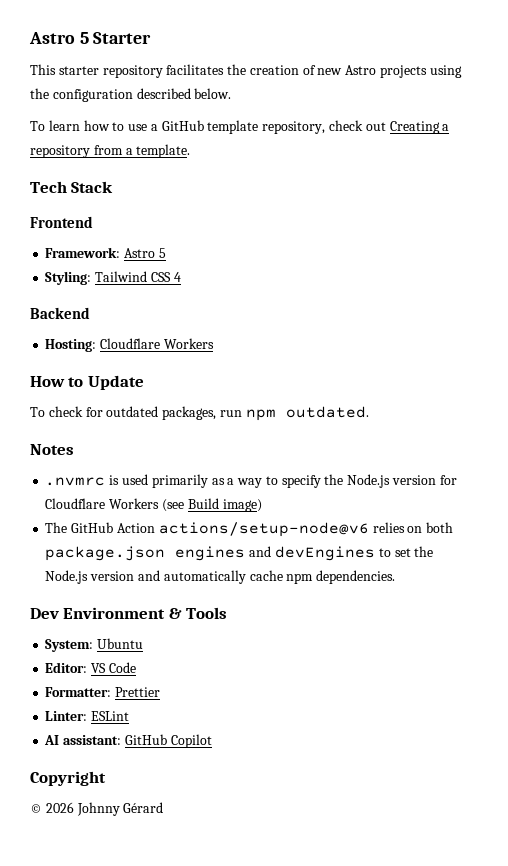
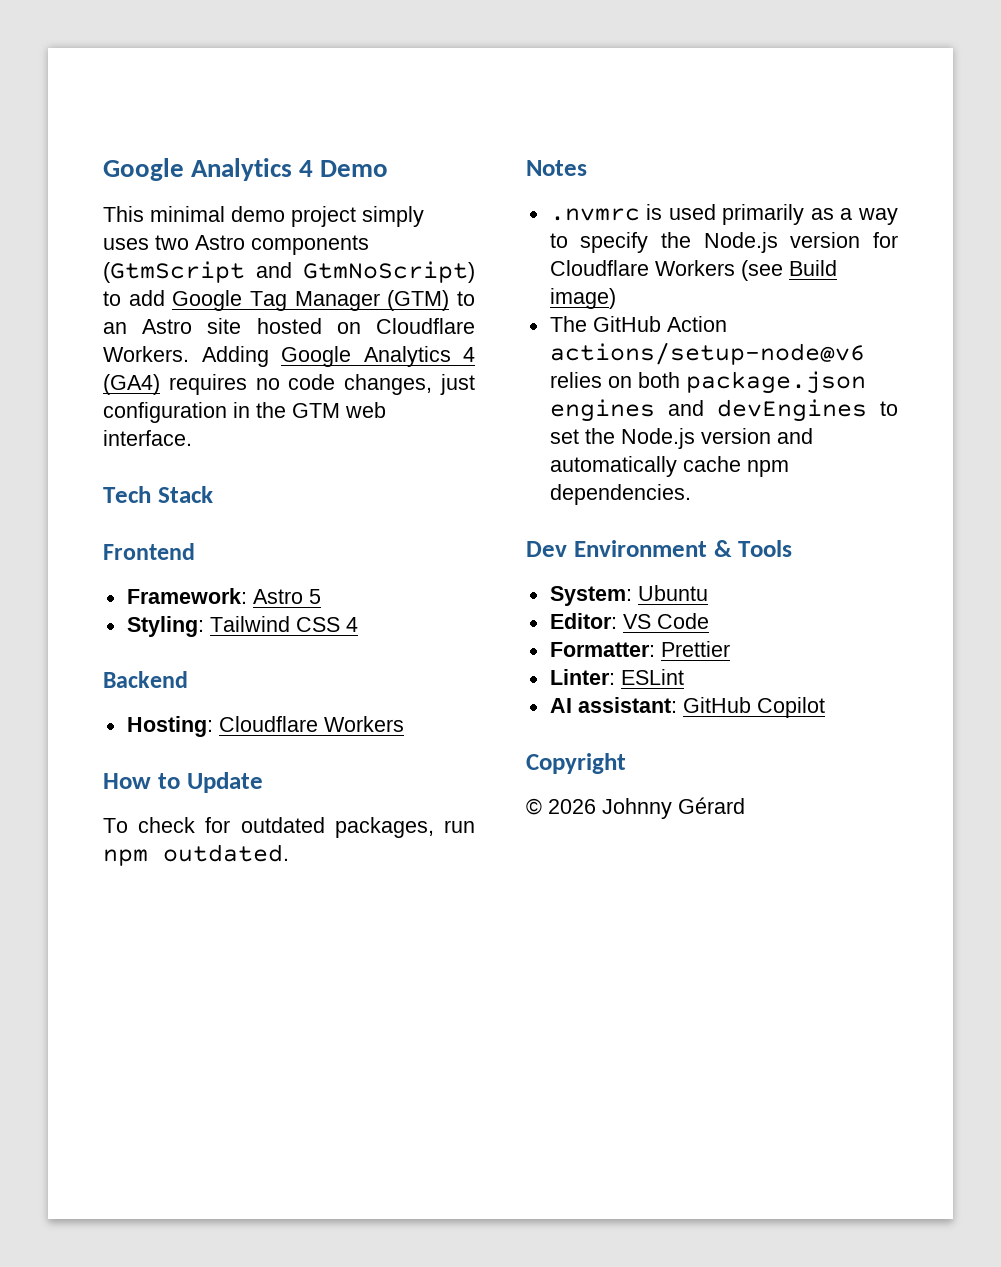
- Astro 5 Starter
- This starter repository facilitates the creation of new Astro projects using the configuration described below.
- To learn how to use a GitHub template repository, check out Creating a repository from a template.
+ Google Analytics 4 Demo
+ This minimal demo project simply uses two Astro components (GtmScript and GtmNoScript) to add Google Tag Manager (GTM) to an Astro site hosted on Cloudflare Workers. Adding Google Analytics 4 (GA4) requires no code changes, just configuration in the GTM web interface.

